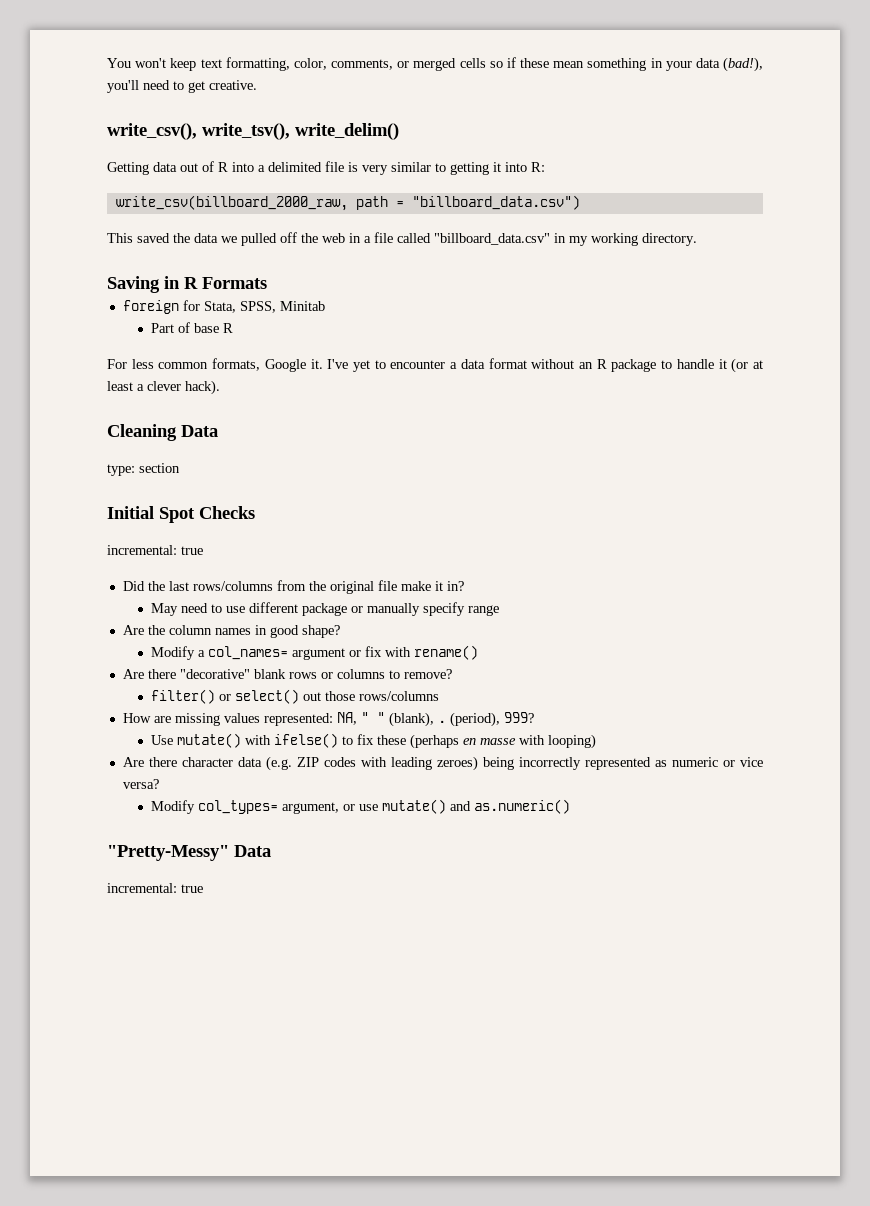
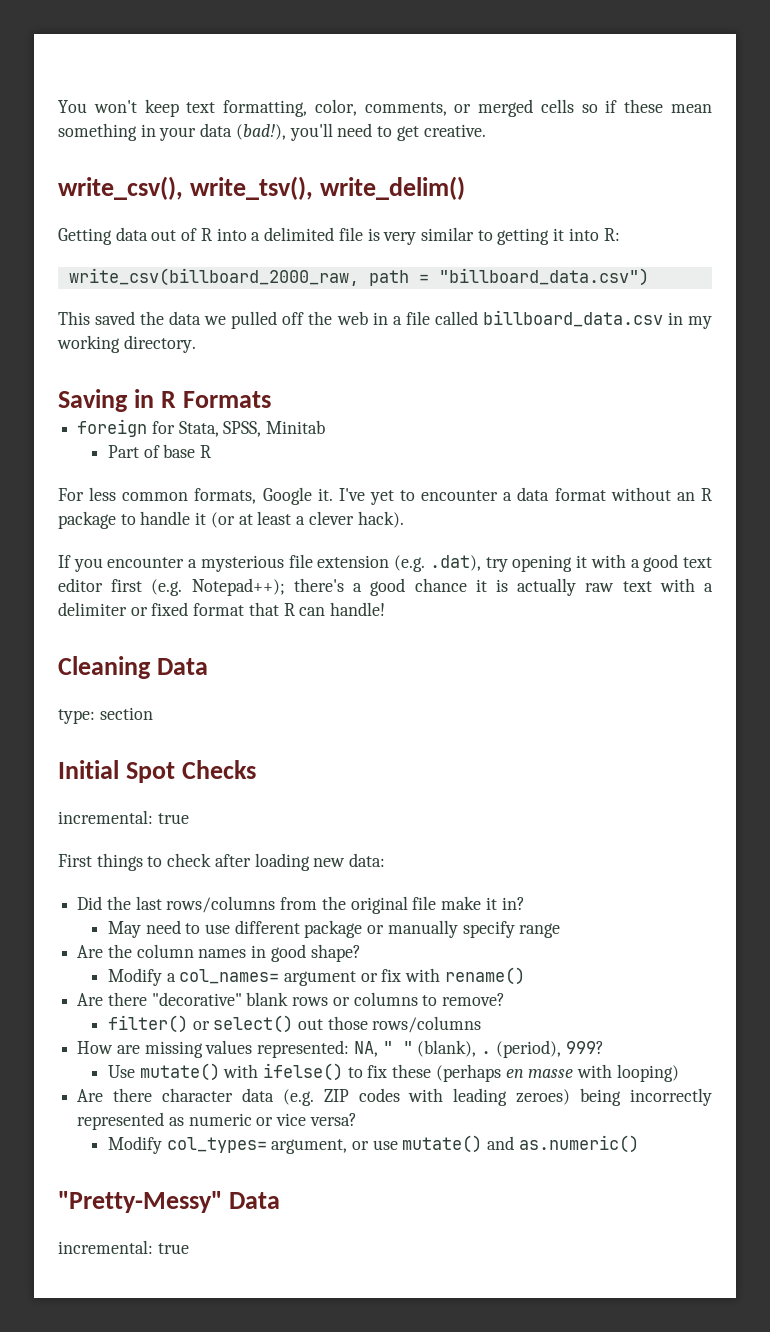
- This saved the data we pulled off the web in a file called "billboard_data.csv" in my working directory.
+ This saved the data we pulled off the web in a file called billboard_data.csv in my working directory.
+ If you encounter a mysterious file extension (e.g. .dat), try opening it with a good text editor first (e.g. Notepad++); there's a good chance it is actually raw text with a delimiter or fixed format that R can handle!
+ First things to check after loading new data:

